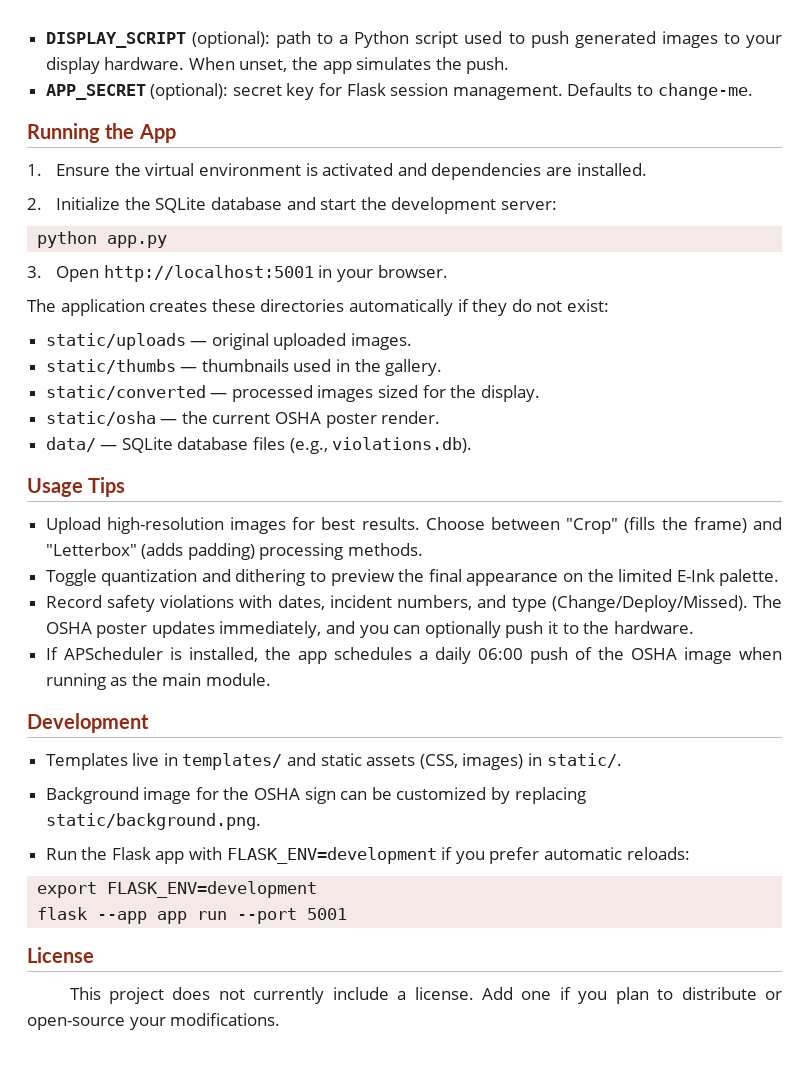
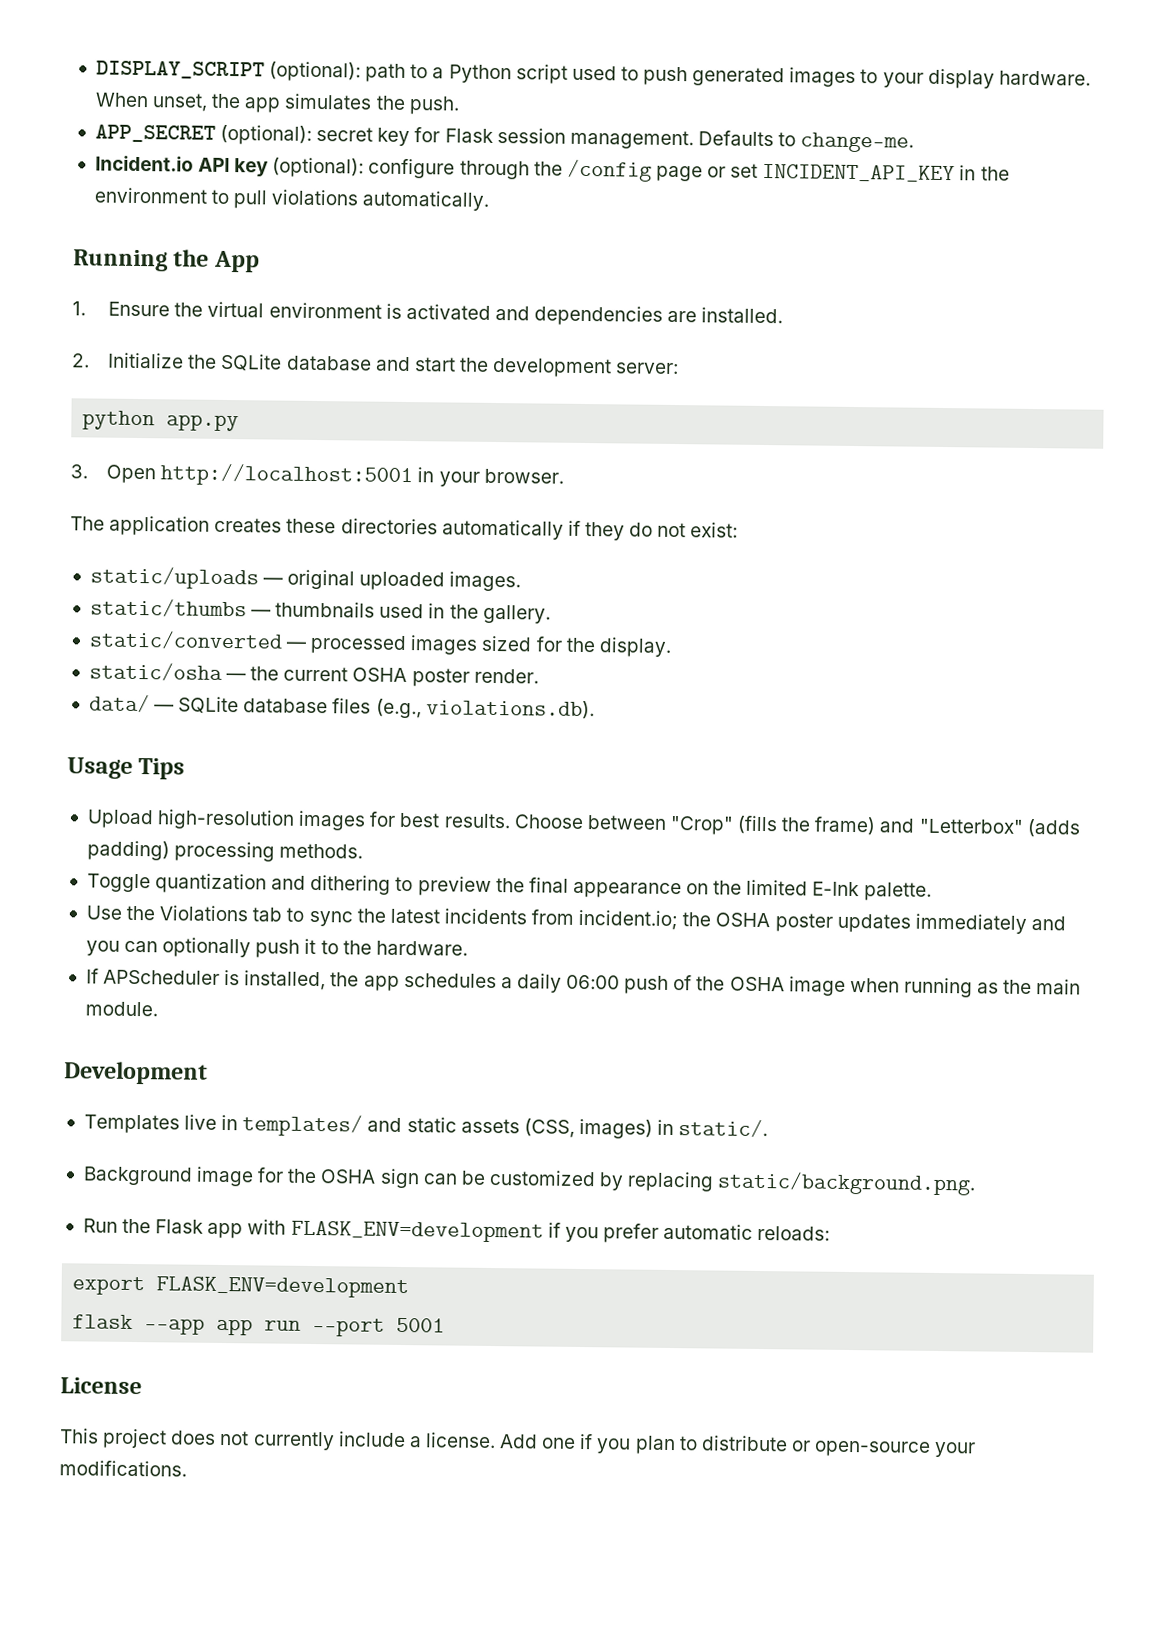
+ Incident.io API key (optional): configure through the /config page or set INCIDENT_API_KEY in the environment to pull violations automatically.
- Record safety violations with dates, incident numbers, and type (Change/Deploy/Missed). The OSHA poster updates immediately, and you can optionally push it to the hardware.
+ Use the Violations tab to sync the latest incidents from incident.io; the OSHA poster updates immediately and you can optionally push it to the hardware.

